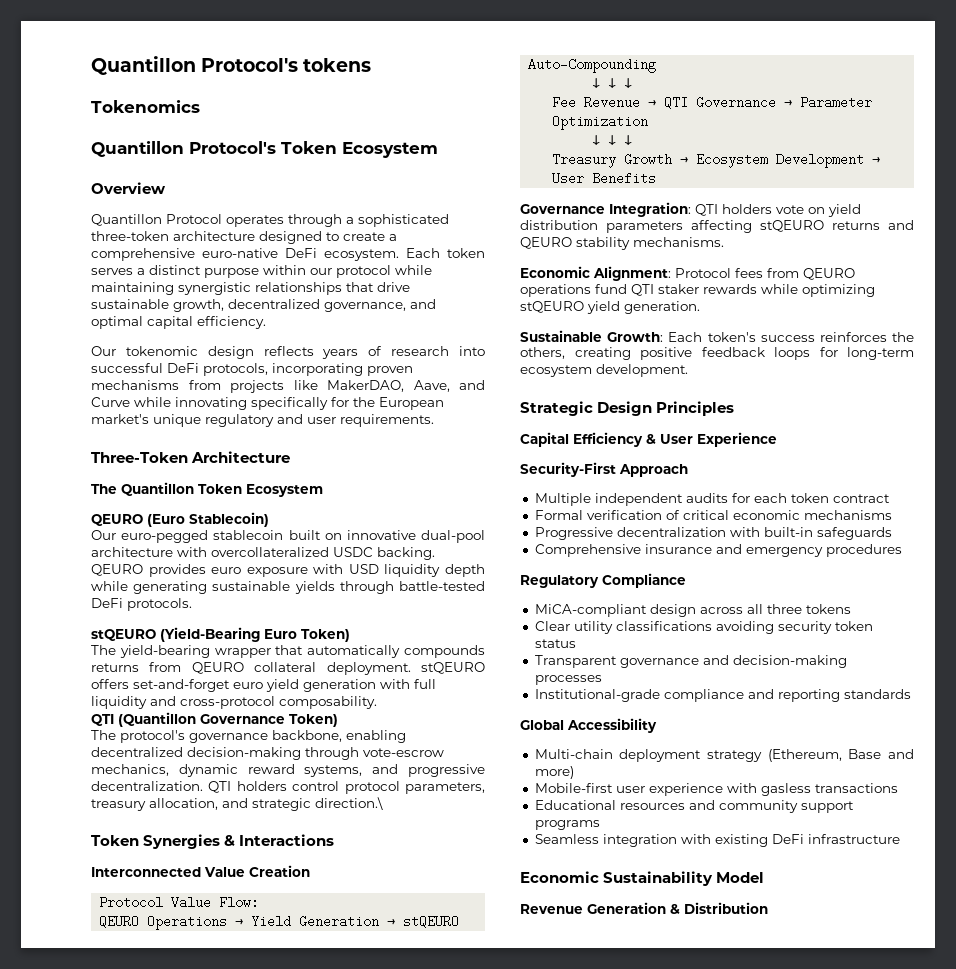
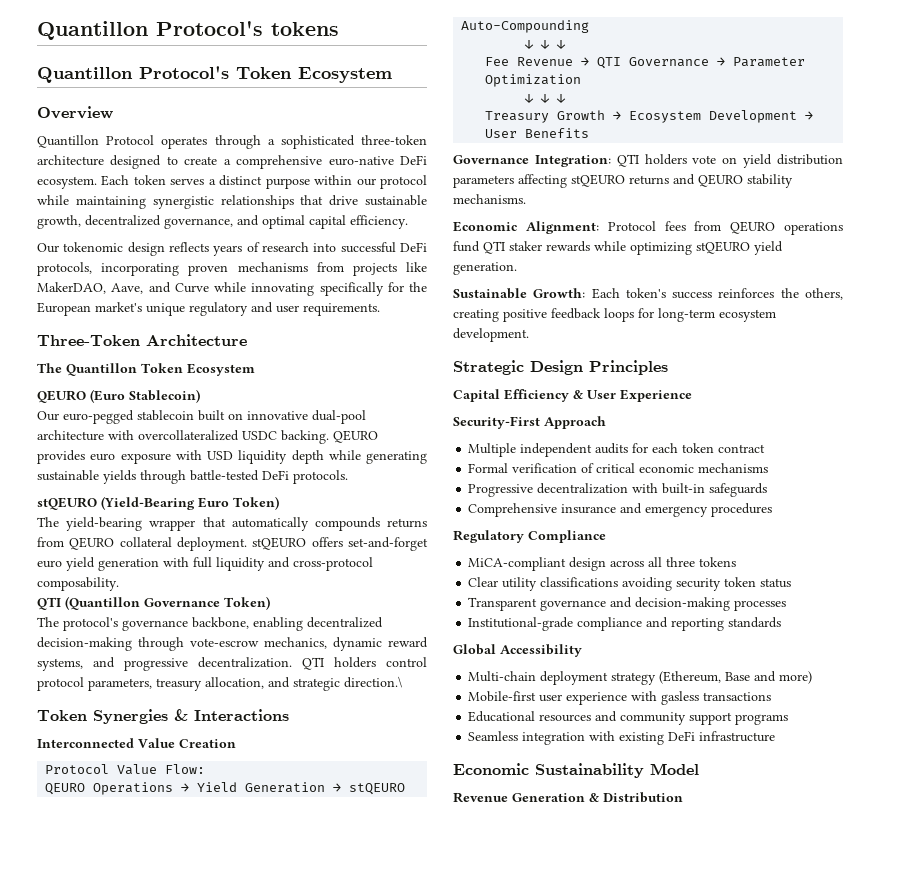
- Tokenomics

